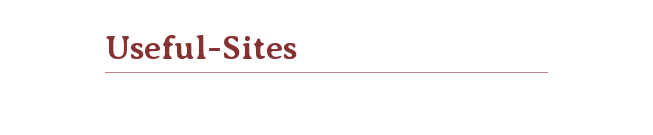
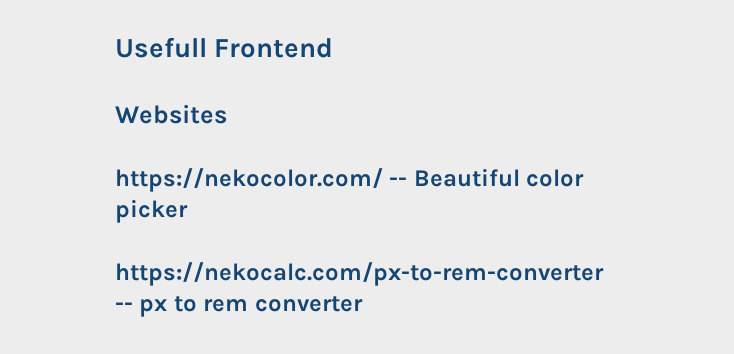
- Useful-Sites
+ Usefull Frontend
+ Websites
+ https://nekocolor.com/ -- Beautiful color picker
+ https://nekocalc.com/px-to-rem-converter -- px to rem converter

